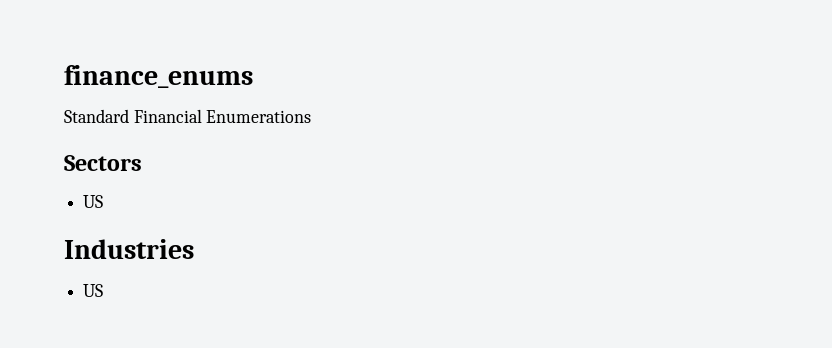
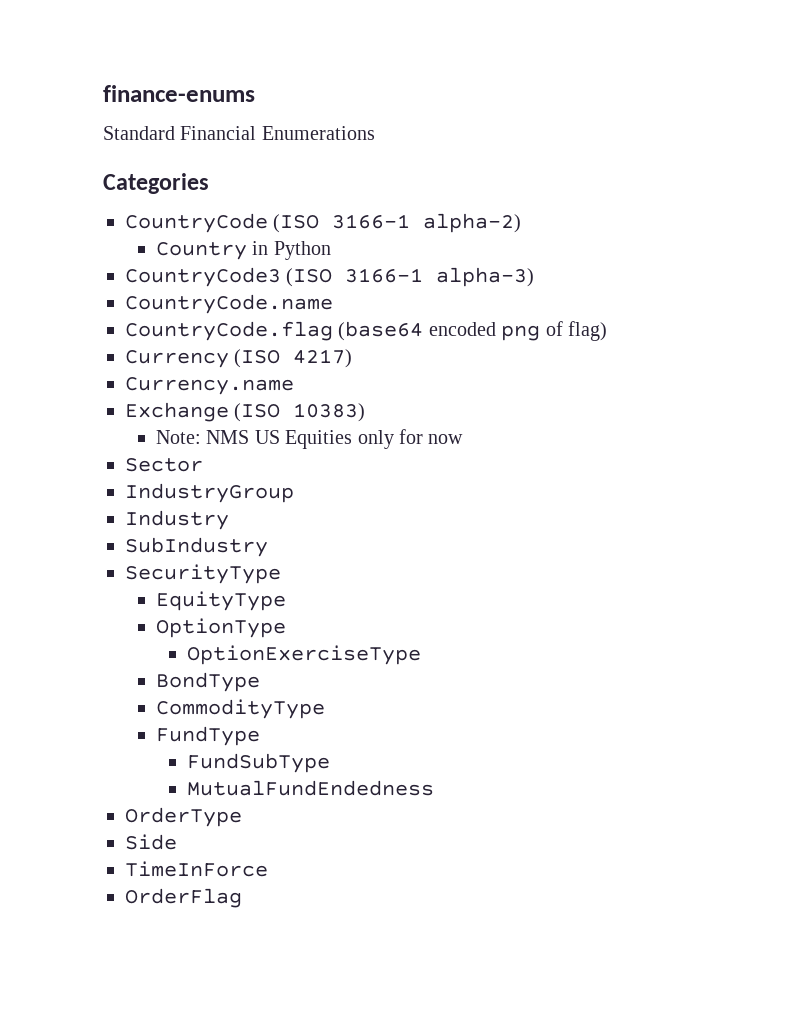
- finance_enums
+ finance-enums
- Sectors
- US
- Industries
- US
+ Categories
+ CountryCode (ISO 3166-1 alpha-2)
+ Country in Python
+ CountryCode3 (ISO 3166-1 alpha-3)
+ CountryCode.name
+ CountryCode.flag (base64 encoded png of flag)
+ Currency (ISO 4217)
+ Currency.name
+ Exchange (ISO 10383)
+ Note: NMS US Equities only for now
+ Sector
+ IndustryGroup
+ Industry
+ SubIndustry
+ SecurityType
+ EquityType
+ OptionType
+ OptionExerciseType
+ BondType
+ CommodityType
+ FundType
+ FundSubType
+ MutualFundEndedness
+ OrderType
+ Side
+ TimeInForce
+ OrderFlag

